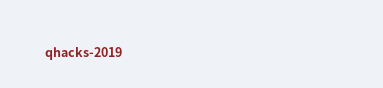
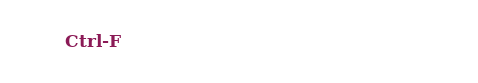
- qhacks-2019
+ Ctrl-F

